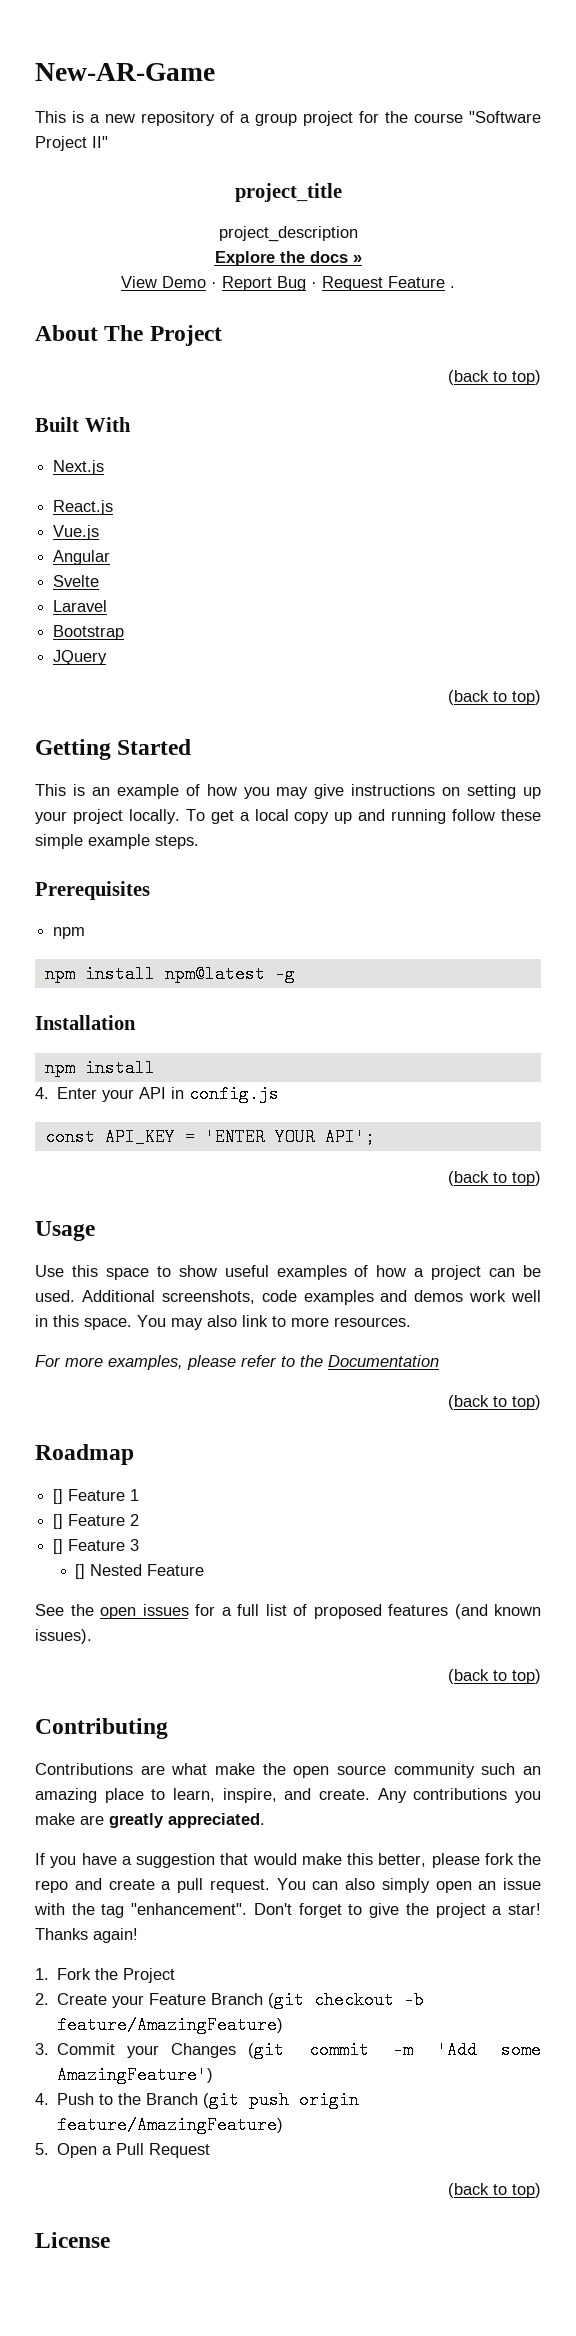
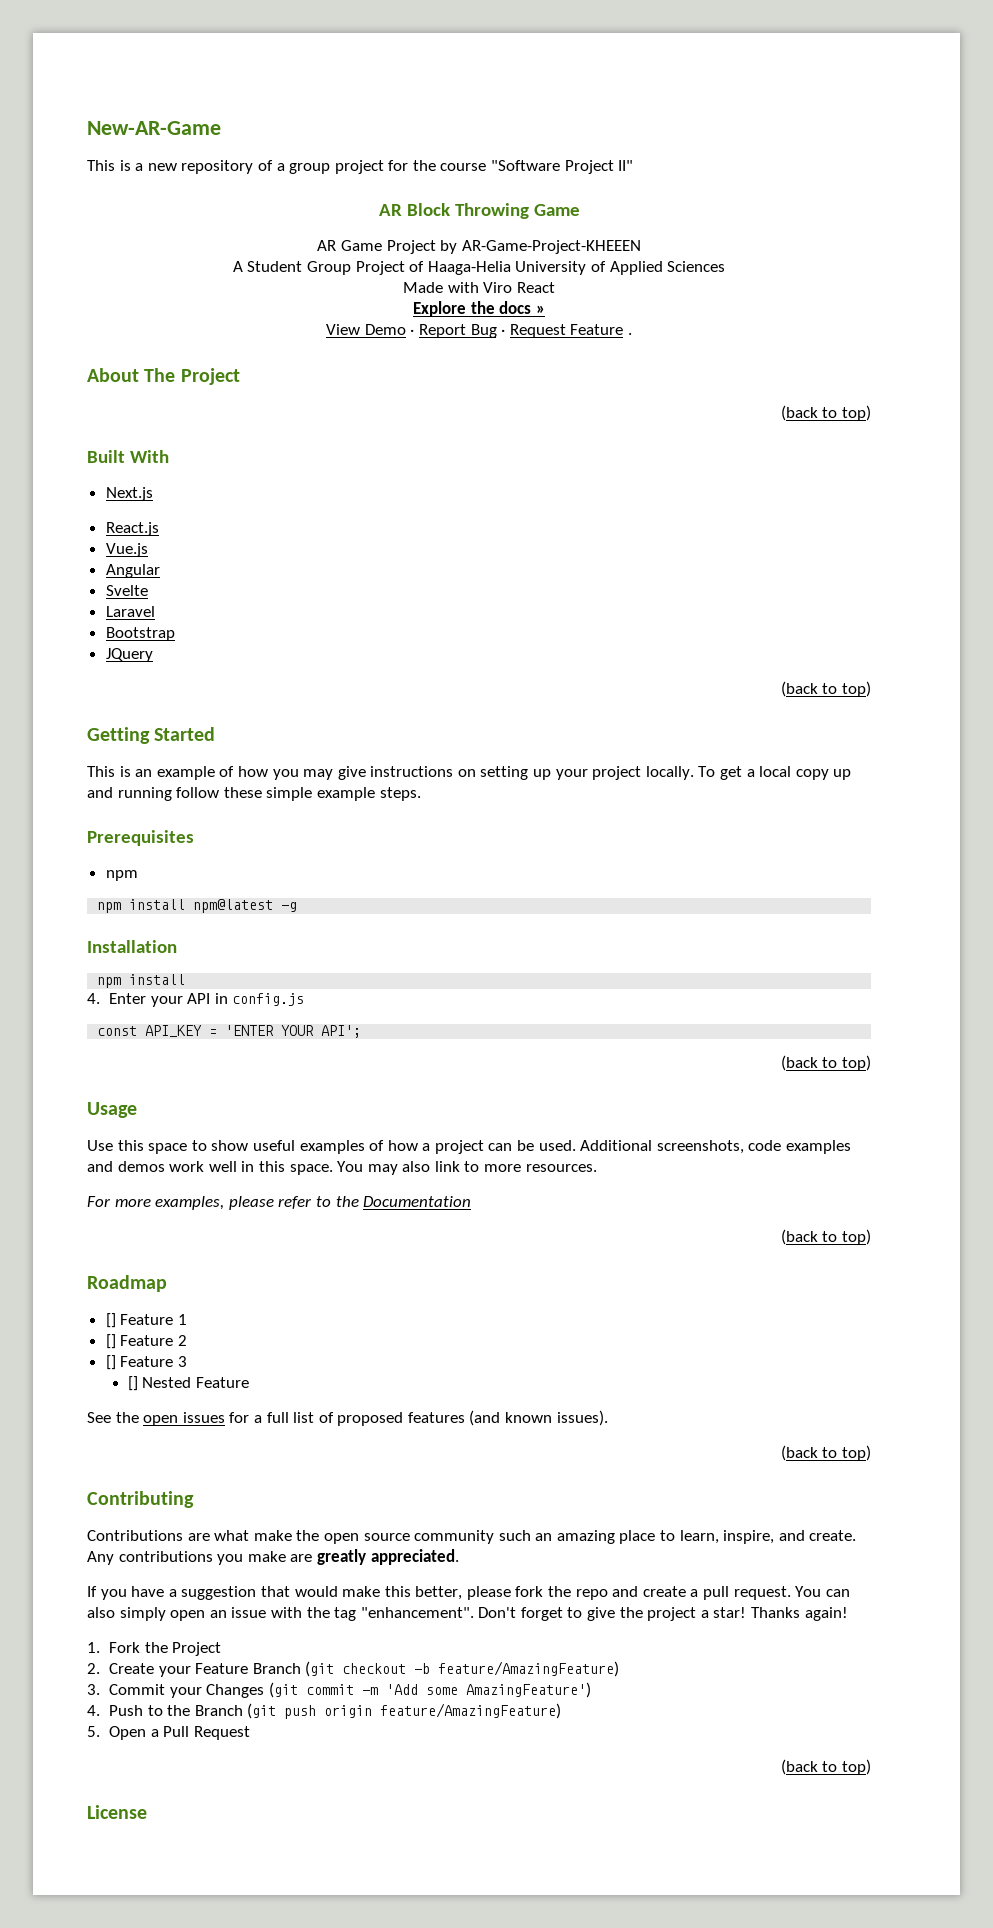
- project_title
- project_description
+ AR Block Throwing Game
+ AR Game Project by AR-Game-Project-KHEEEN
+ A Student Group Project of Haaga-Helia University of Applied Sciences
+ Made with Viro React

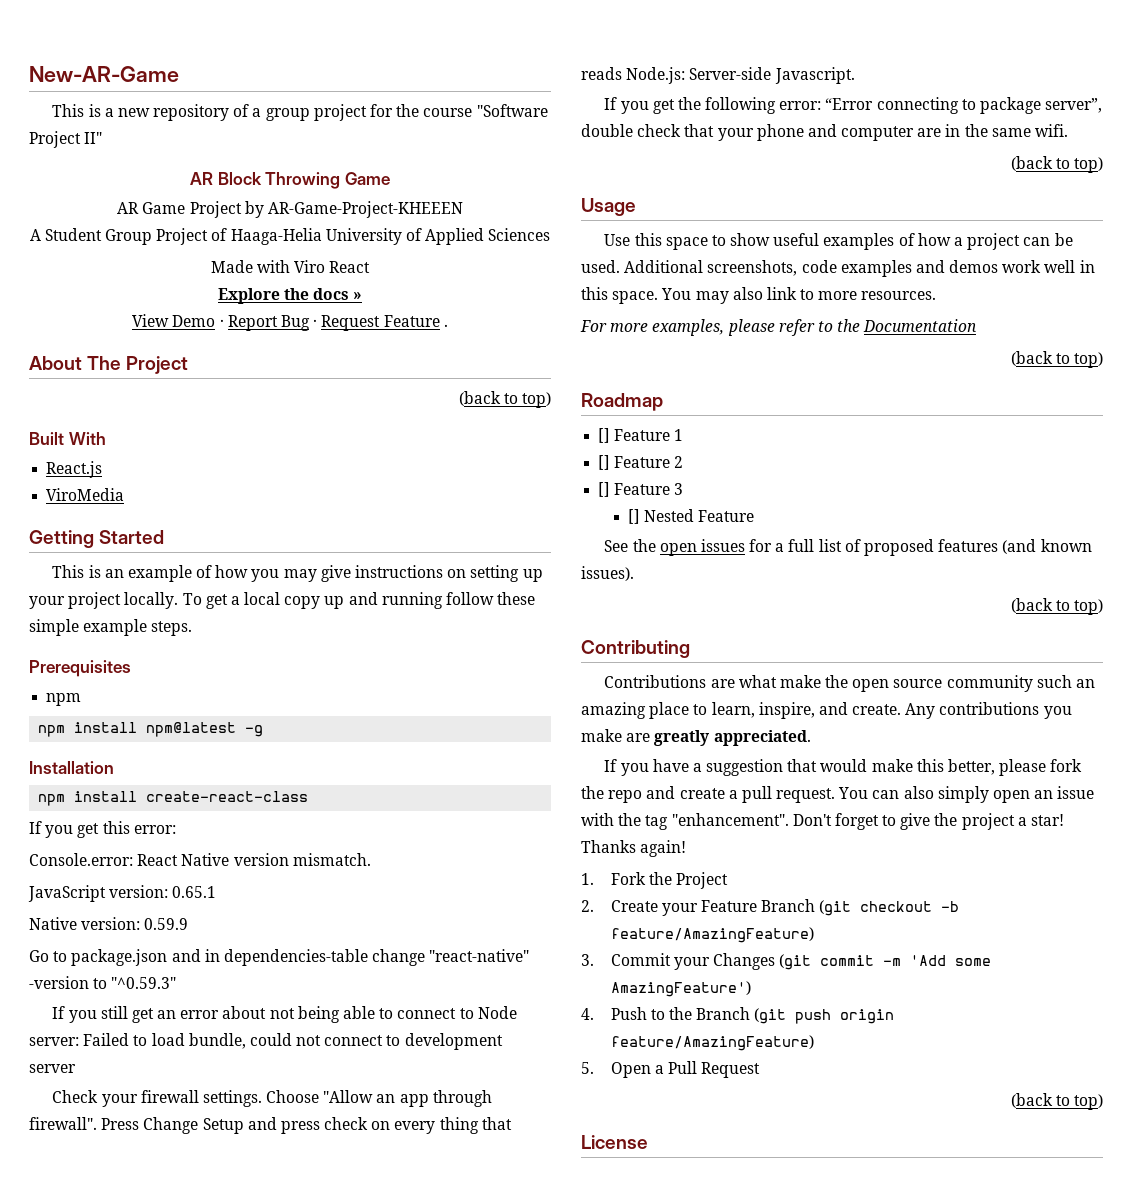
- Next.js
- Vue.js
- Angular
- Svelte
- Laravel
- Bootstrap
- JQuery
- (back to top)
+ ViroMedia
  Installation
- npm install
- 4. Enter your API in config.js
- const API_KEY = 'ENTER YOUR API';
+ npm install create-react-class
+ If you get this error:
+ Console.error: React Native version mismatch.
+ JavaScript version: 0.65.1
+ Native version: 0.59.9
+ Go to package.json and in dependencies-table change "react-native" -version to "^0.59.3"
+ If you still get an error about not being able to connect to Node server: Failed to load bundle, could not connect to development server
+ Check your firewall settings. Choose "Allow an app through firewall". Press Change Setup and press check on every thing that reads Node.js: Server-side Javascript.
+ If you get the following error: “Error connecting to package server”, double check that your phone and computer are in the same wifi.

